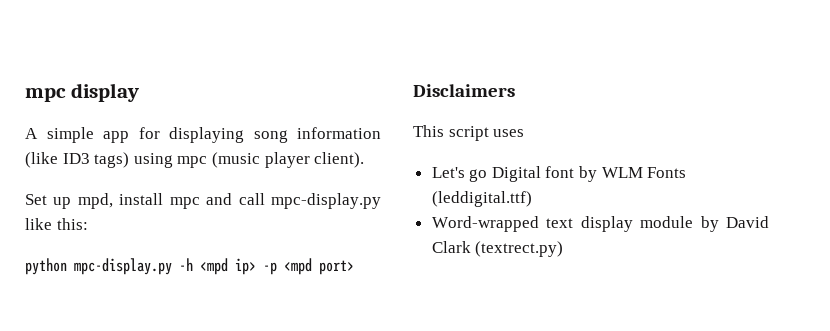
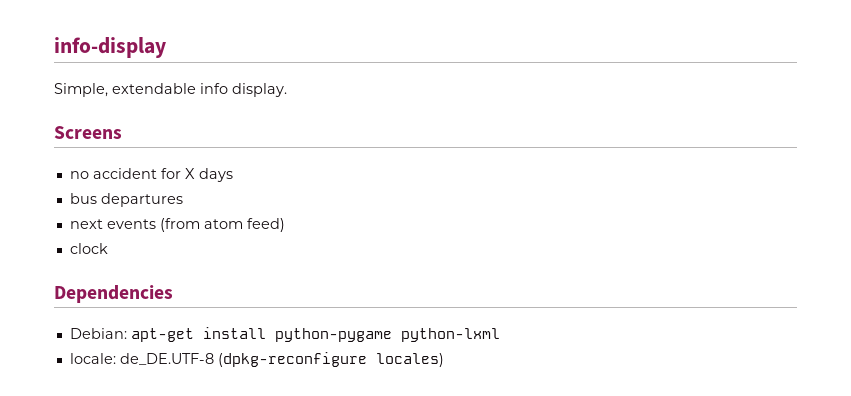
- mpc display
- A simple app for displaying song information (like ID3 tags) using mpc (music player client).
- Set up mpd, install mpc and call mpc-display.py like this:
- python mpc-display.py -h <mpd ip> -p <mpd port>
- Disclaimers
- This script uses
- Let's go Digital font by WLM Fonts (leddigital.ttf)
- Word-wrapped text display module by David Clark (textrect.py)
+ info-display
+ Simple, extendable info display.
+ Screens
+ no accident for X days
+ bus departures
+ next events (from atom feed)
+ clock
+ Dependencies
+ Debian: apt-get install python-pygame python-lxml
+ locale: de_DE.UTF-8 (dpkg-reconfigure locales)

